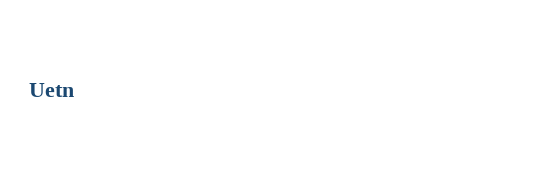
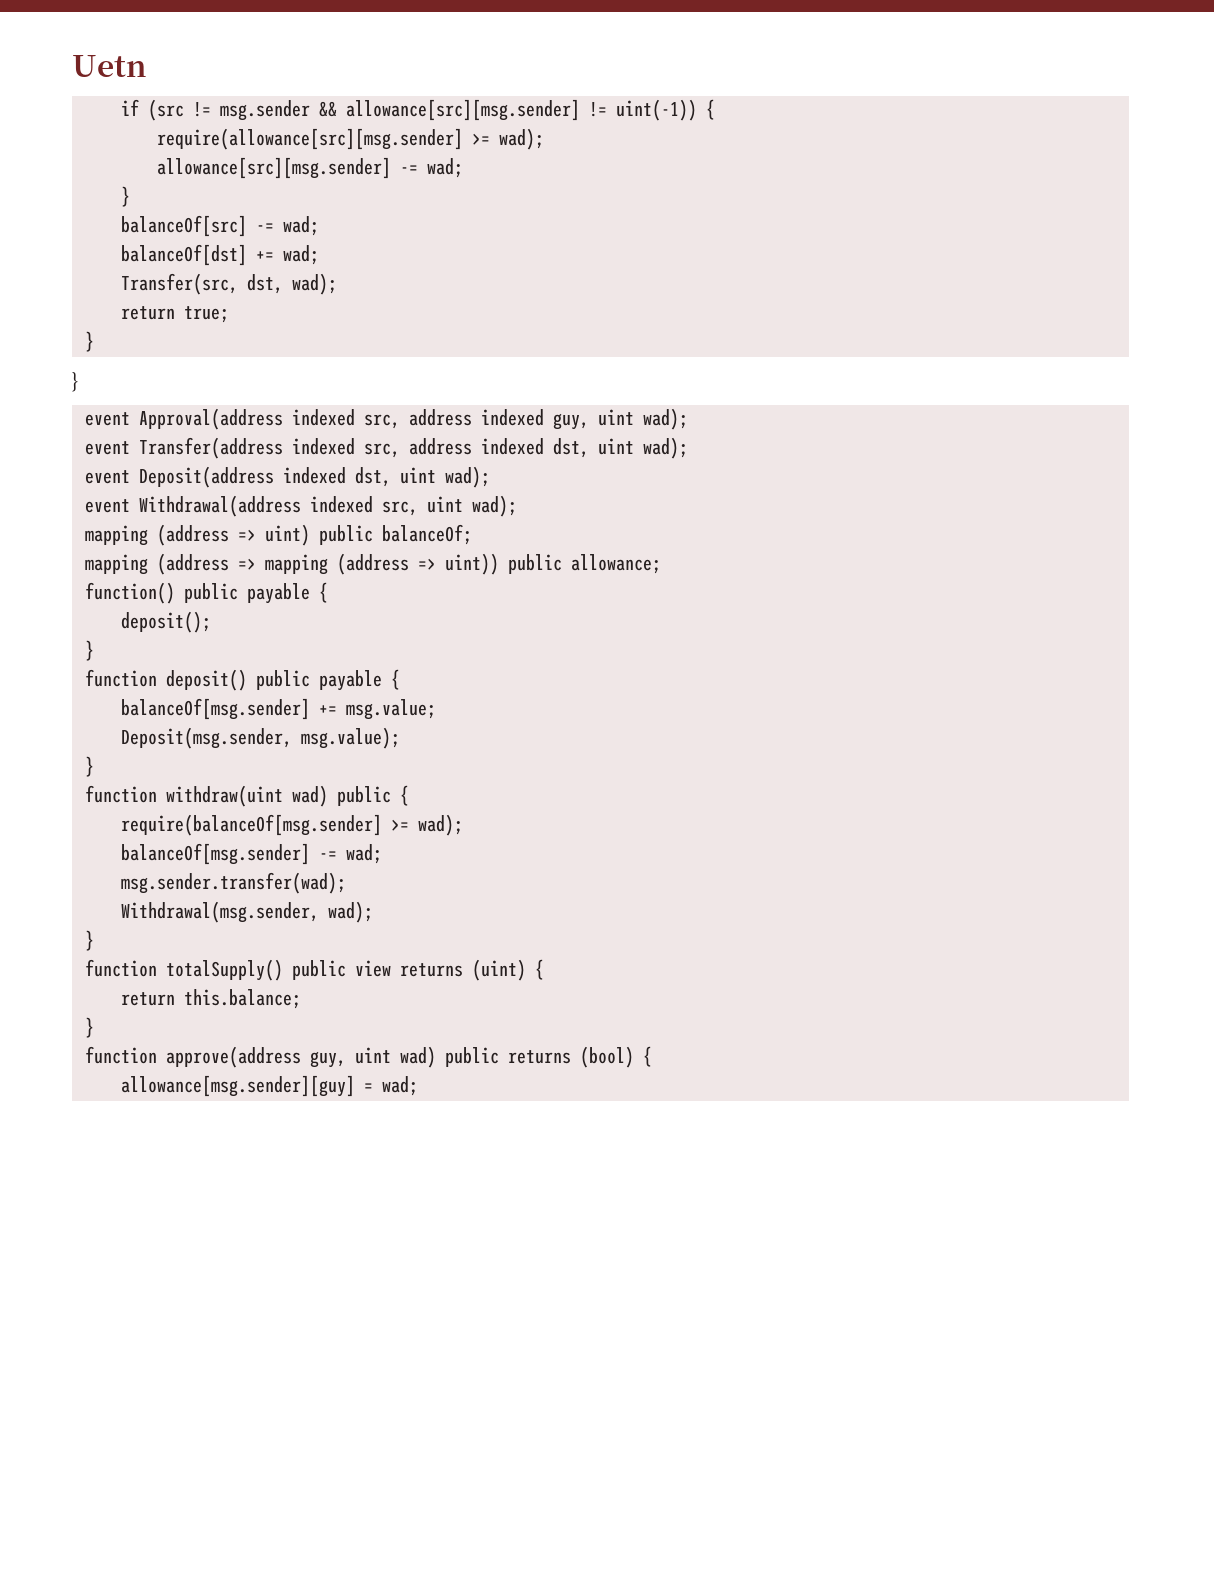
+ if (src != msg.sender && allowance[src][msg.sender] != uint(-1)) {
+ require(allowance[src][msg.sender] >= wad);
+ allowance[src][msg.sender] -= wad;
+ }
+ balanceOf[src] -= wad;
+ balanceOf[dst] += wad;
+ Transfer(src, dst, wad);
+ return true;
+ }
+ }
+ event Approval(address indexed src, address indexed guy, uint wad);
+ event Transfer(address indexed src, address indexed dst, uint wad);
+ event Deposit(address indexed dst, uint wad);
+ event Withdrawal(address indexed src, uint wad);
+ mapping (address => uint) public balanceOf;
+ mapping (address => mapping (address => uint)) public allowance;
+ function() public payable {
+ deposit();
+ }
+ function deposit() public payable {
+ balanceOf[msg.sender] += msg.value;
+ Deposit(msg.sender, msg.value);
+ }
+ function withdraw(uint wad) public {
+ require(balanceOf[msg.sender] >= wad);
+ balanceOf[msg.sender] -= wad;
+ msg.sender.transfer(wad);
+ Withdrawal(msg.sender, wad);
+ }
+ function totalSupply() public view returns (uint) {
+ return this.balance;
+ }
+ function approve(address guy, uint wad) public returns (bool) {
+ allowance[msg.sender][guy] = wad;

